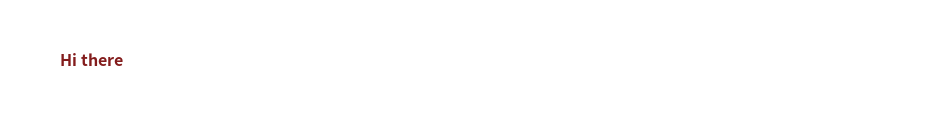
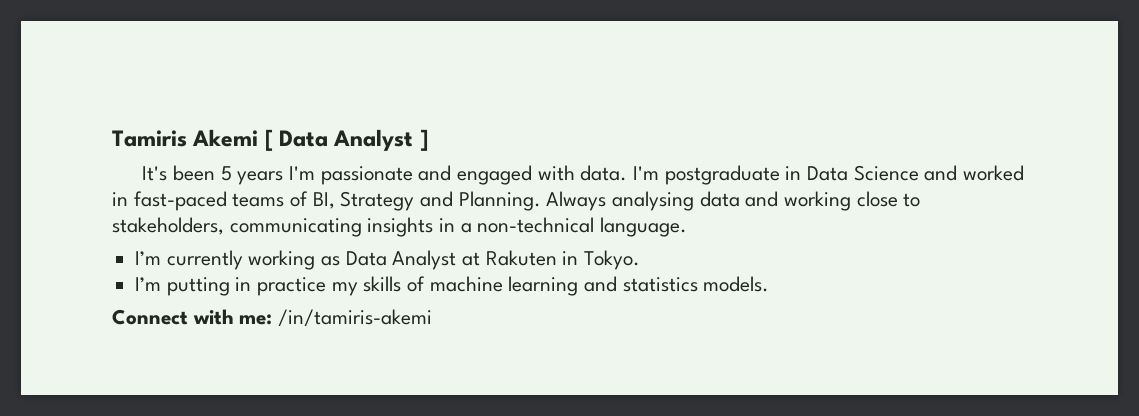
- Hi there
+ Tamiris Akemi [ Data Analyst ]
+ It's been 5 years I'm passionate and engaged with data. I'm postgraduate in Data Science and worked in fast-paced teams of BI, Strategy and Planning. Always analysing data and working close to stakeholders, communicating insights in a non-technical language.
+ I’m currently working as Data Analyst at Rakuten in Tokyo.
+ I’m putting in practice my skills of machine learning and statistics models.
+ Connect with me: /in/tamiris-akemi

